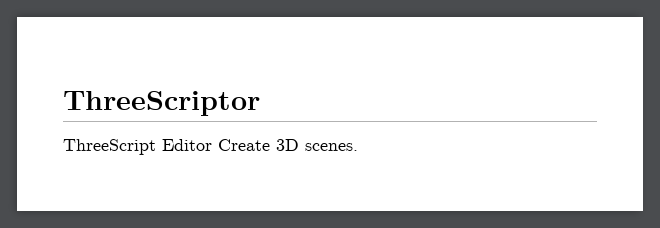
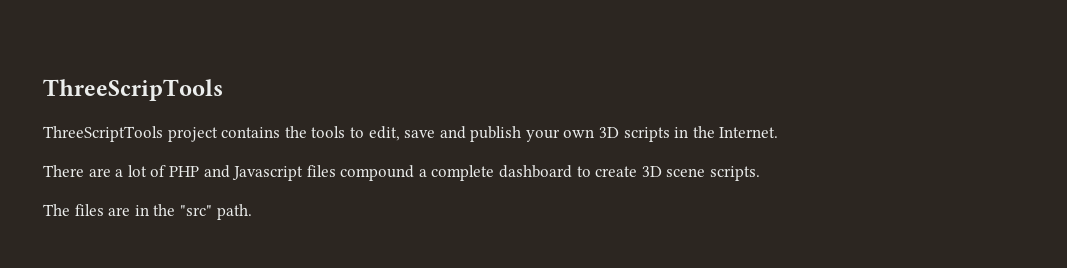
- ThreeScriptor
- ThreeScript Editor Create 3D scenes.
+ ThreeScripTools
+ ThreeScriptTools project contains the tools to edit, save and publish your own 3D scripts in the Internet.
+ There are a lot of PHP and Javascript files compound a complete dashboard to create 3D scene scripts.
+ The files are in the "src" path.

